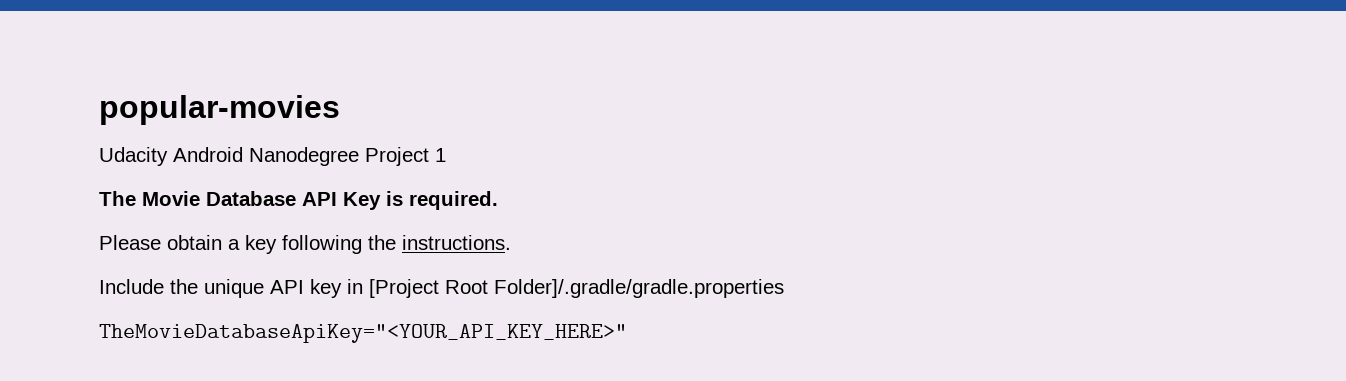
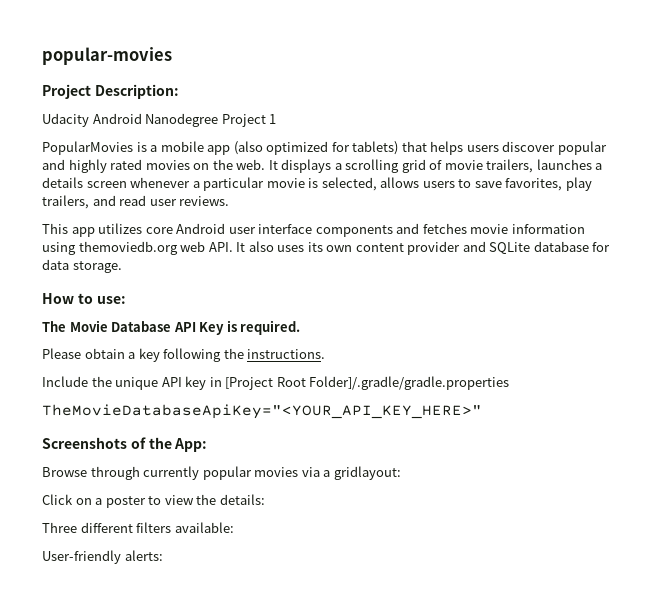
+ Project Description:
+ PopularMovies is a mobile app (also optimized for tablets) that helps users discover popular and highly rated movies on the web. It displays a scrolling grid of movie trailers, launches a details screen whenever a particular movie is selected, allows users to save favorites, play trailers, and read user reviews.
+ This app utilizes core Android user interface components and fetches movie information using themoviedb.org web API. It also uses its own content provider and SQLite database for data storage.
+ How to use:
+ Screenshots of the App:
+ Browse through currently popular movies via a gridlayout:
+ Click on a poster to view the details:
+ Three different filters available:
+ User-friendly alerts:

